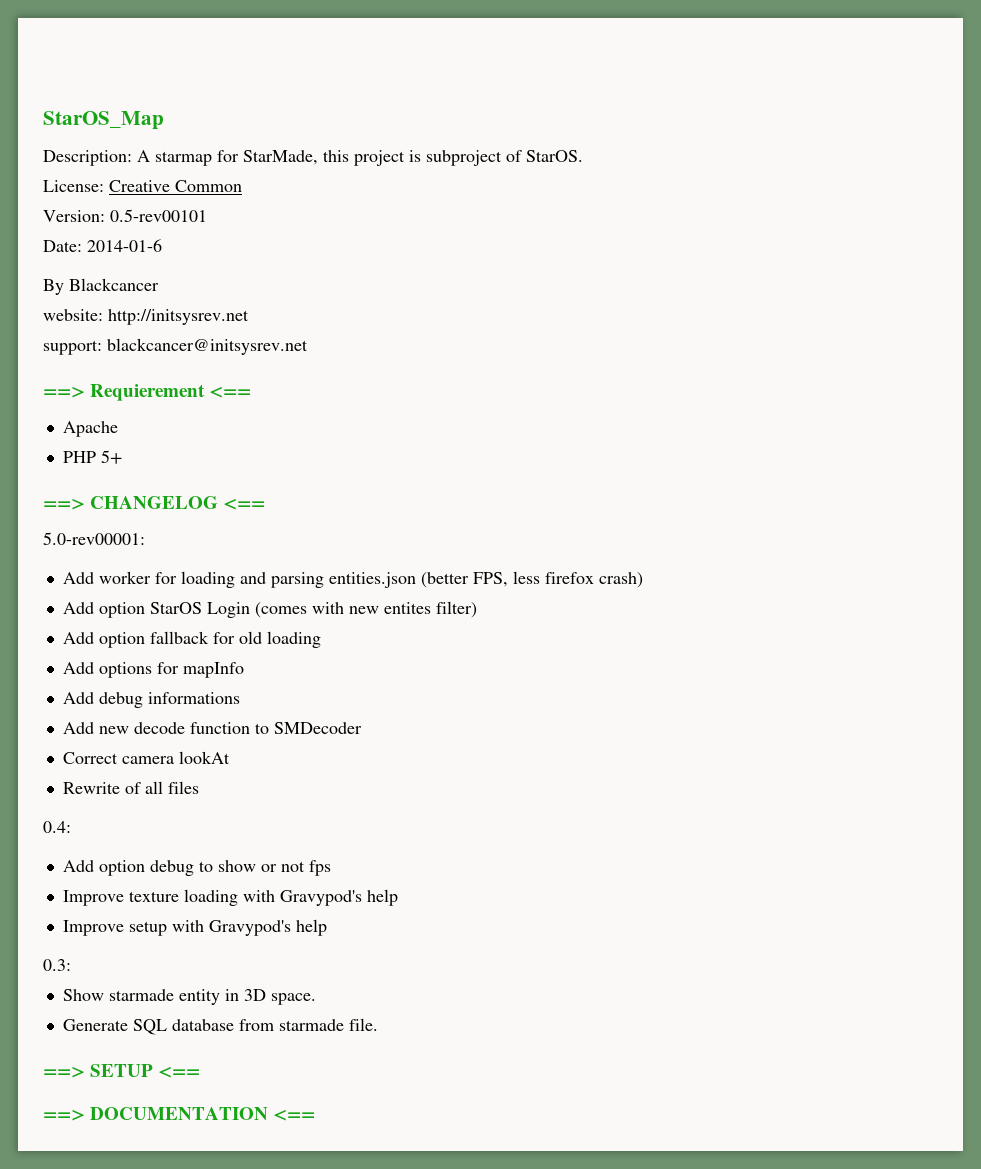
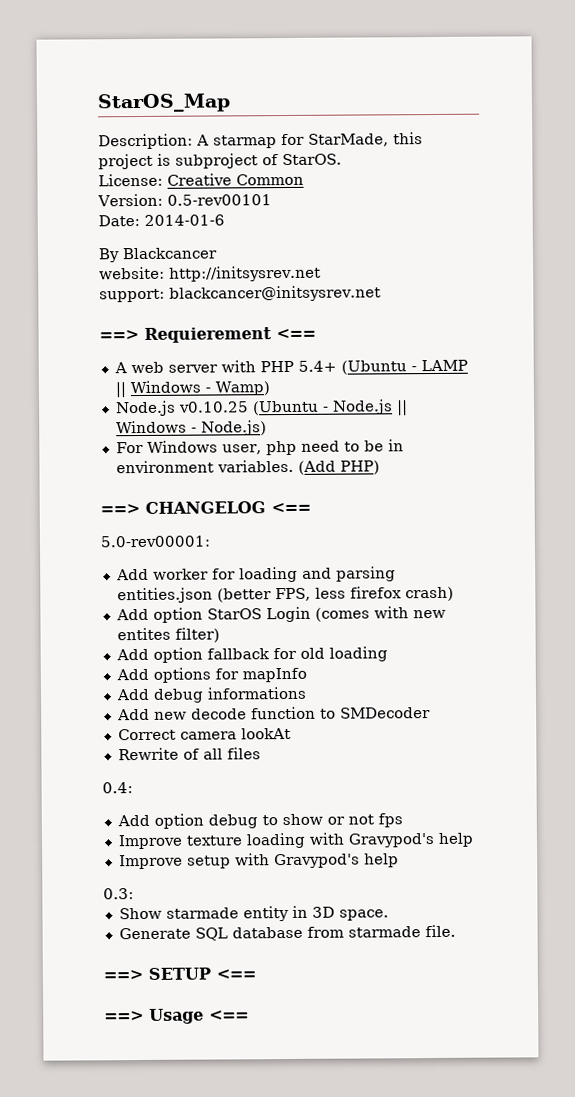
- Apache
- PHP 5+
+ A web server with PHP 5.4+ (Ubuntu - LAMP || Windows - Wamp)
+ Node.js v0.10.25 (Ubuntu - Node.js || Windows - Node.js)
+ For Windows user, php need to be in environment variables. (Add PHP)
- ==> DOCUMENTATION <==
+ ==> Usage <==

